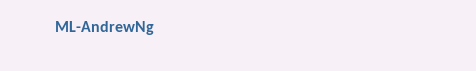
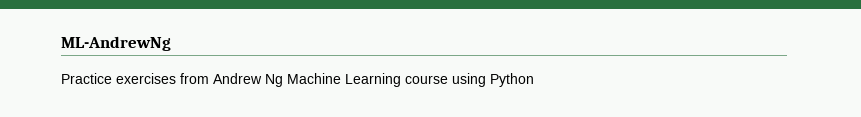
+ Practice exercises from Andrew Ng Machine Learning course using Python

